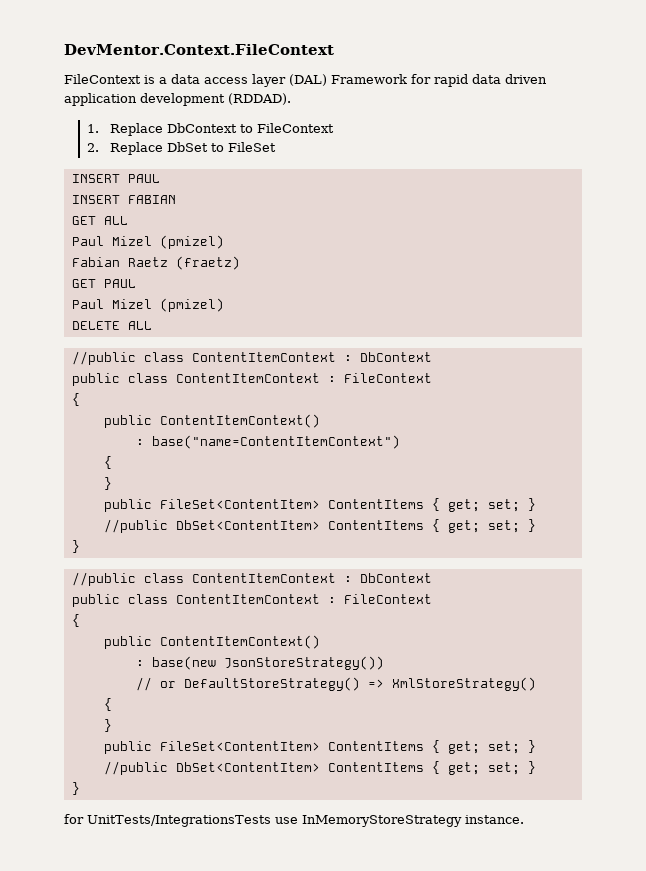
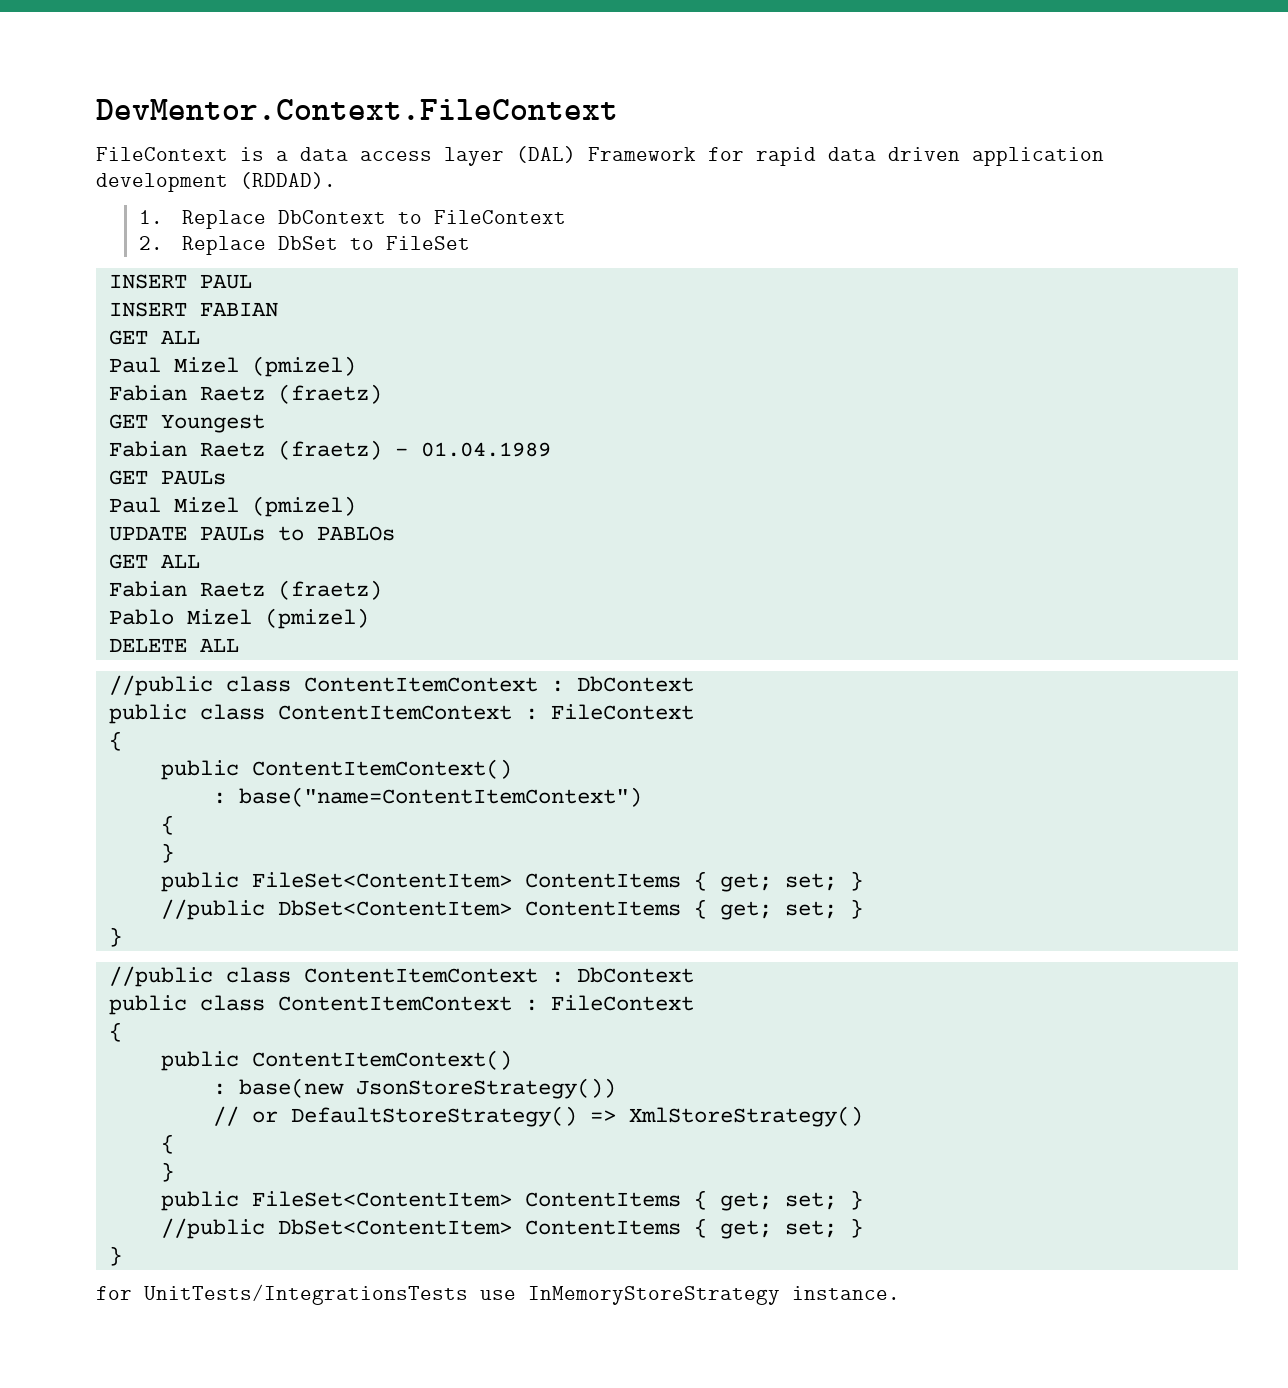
- GET PAUL
+ GET Youngest
+ Fabian Raetz (fraetz) - 01.04.1989
+ GET PAULs
  Paul Mizel (pmizel)
+ UPDATE PAULs to PABLOs
+ GET ALL
+ Fabian Raetz (fraetz)
+ Pablo Mizel (pmizel)

